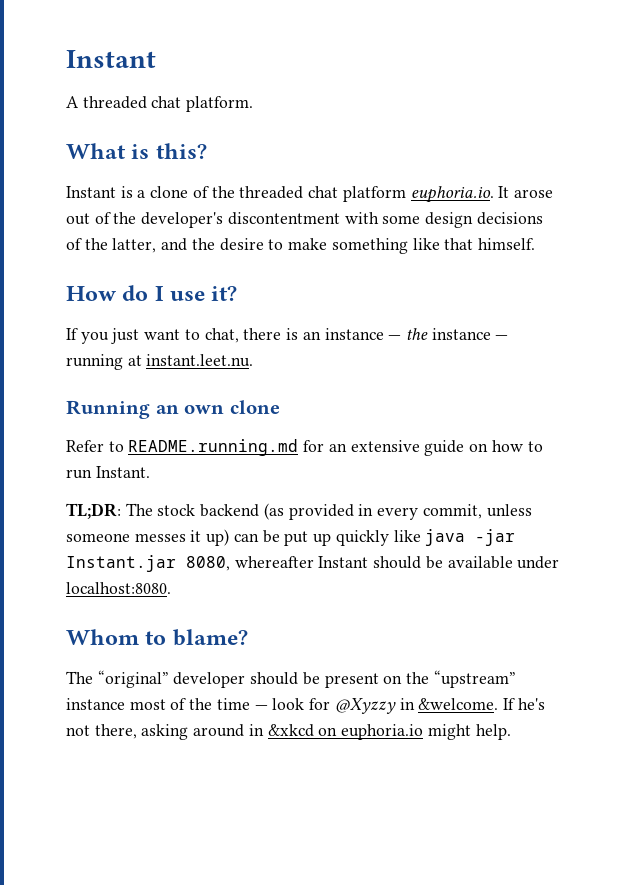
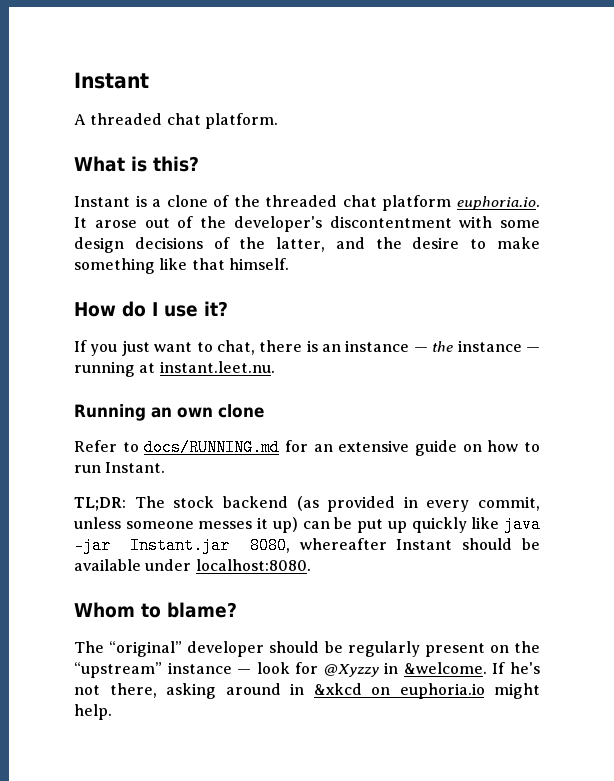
- Refer to README.running.md for an extensive guide on how to run Instant.
+ Refer to docs/RUNNING.md for an extensive guide on how to run Instant.
- The “original” developer should be present on the “upstream” instance most of the time — look for @Xyzzy in &welcome.
+ The “original” developer should be regularly present on the “upstream” instance — look for @Xyzzy in &welcome.

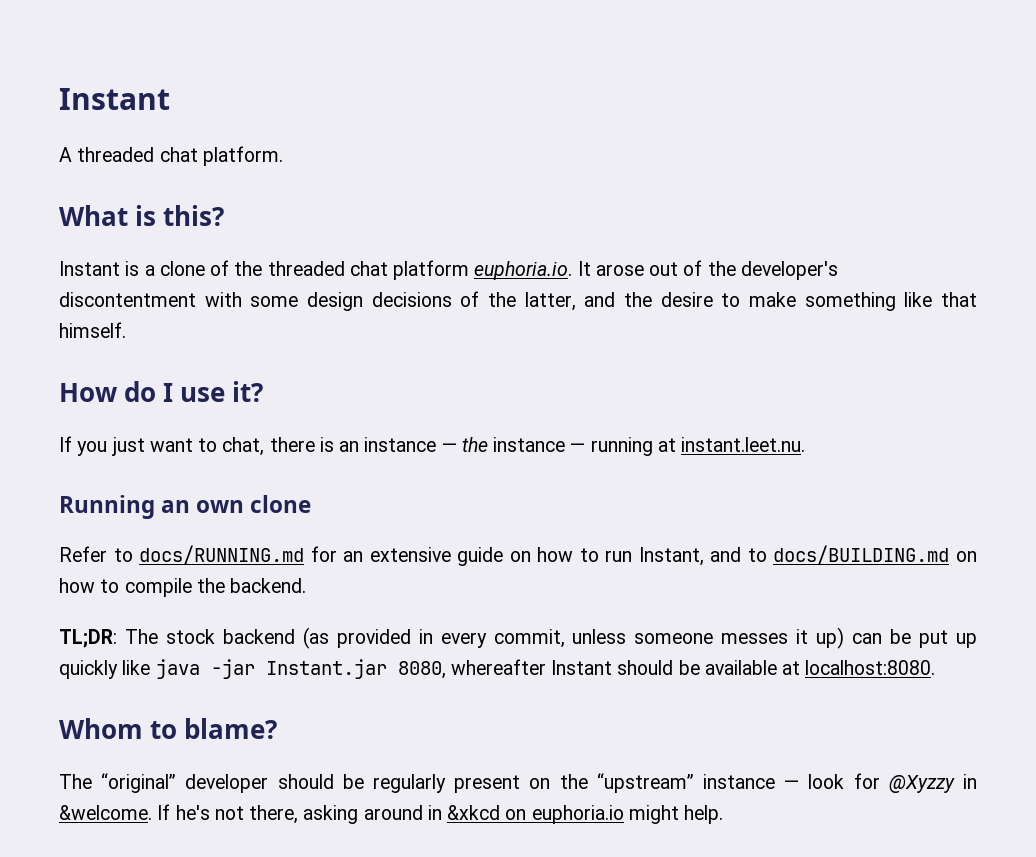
- Refer to docs/RUNNING.md for an extensive guide on how to run Instant.
+ Refer to docs/RUNNING.md for an extensive guide on how to run Instant, and to docs/BUILDING.md on how to compile the backend.
- TL;DR: The stock backend (as provided in every commit, unless someone messes it up) can be put up quickly like java -jar Instant.jar 8080, whereafter Instant should be available under localhost:8080.
+ TL;DR: The stock backend (as provided in every commit, unless someone messes it up) can be put up quickly like java -jar Instant.jar 8080, whereafter Instant should be available at localhost:8080.

